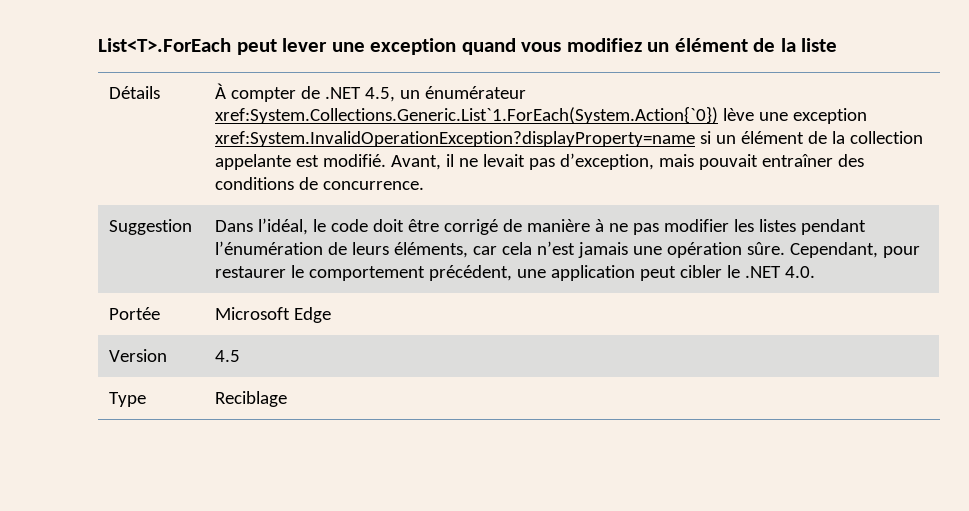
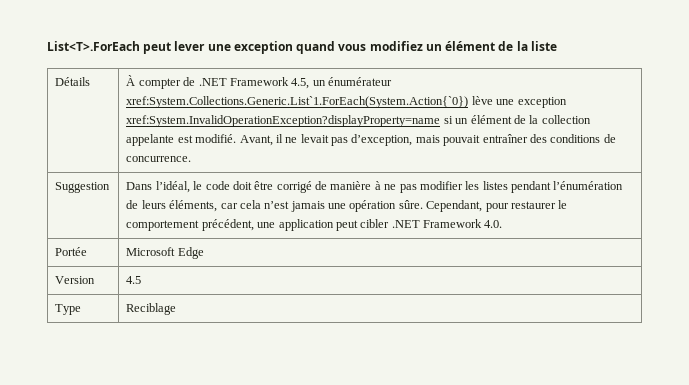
- Détails | À compter de .NET 4.5, un énumérateur xref:System.Collections.Generic.List`1.ForEach(System.Action{`0}) lève une exception xref:System.InvalidOperationException?displayProperty=name si un élément de la collection appelante est modifié. Avant, il ne levait pas d’exception, mais pouvait entraîner des conditions de concurrence.
+ Détails | À compter de .NET Framework 4.5, un énumérateur xref:System.Collections.Generic.List`1.ForEach(System.Action{`0}) lève une exception xref:System.InvalidOperationException?displayProperty=name si un élément de la collection appelante est modifié. Avant, il ne levait pas d’exception, mais pouvait entraîner des conditions de concurrence.
- Cependant, pour restaurer le comportement précédent, une application peut cibler le .NET 4.0.
+ Cependant, pour restaurer le comportement précédent, une application peut cibler .NET Framework 4.0.

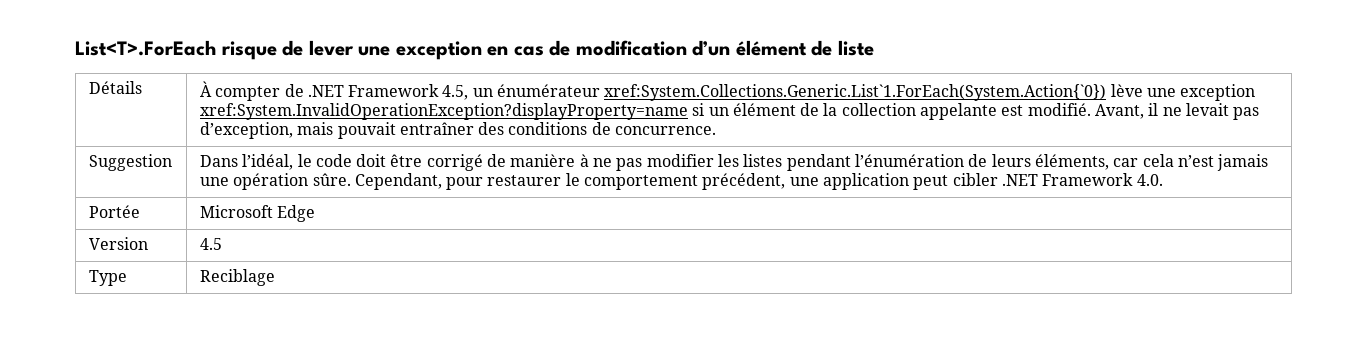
- List<T>.ForEach peut lever une exception quand vous modifiez un élément de la liste
+ List<T>.ForEach risque de lever une exception en cas de modification d’un élément de liste

